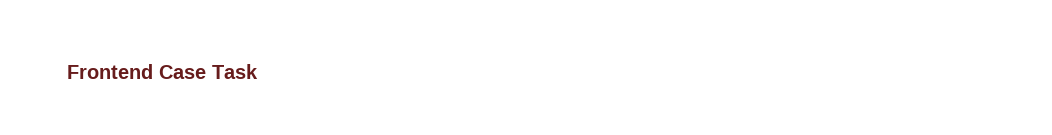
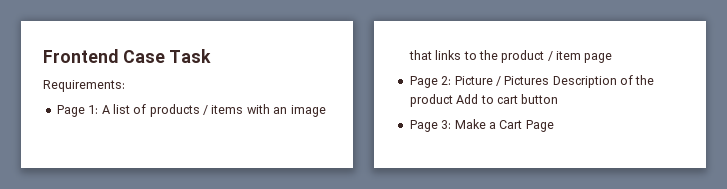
+ Requirements:
+ Page 1: A list of products / items with an image that links to the product / item page
+ Page 2: Picture / Pictures Description of the product Add to cart button
+ Page 3: Make a Cart Page

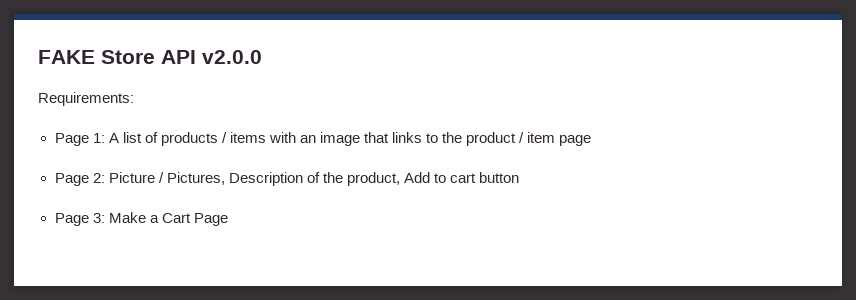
- Frontend Case Task
+ FAKE Store API v2.0.0
- Page 2: Picture / Pictures Description of the product Add to cart button
+ Page 2: Picture / Pictures, Description of the product, Add to cart button

